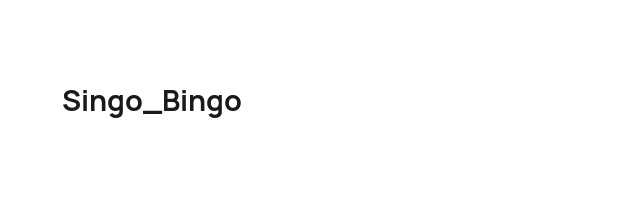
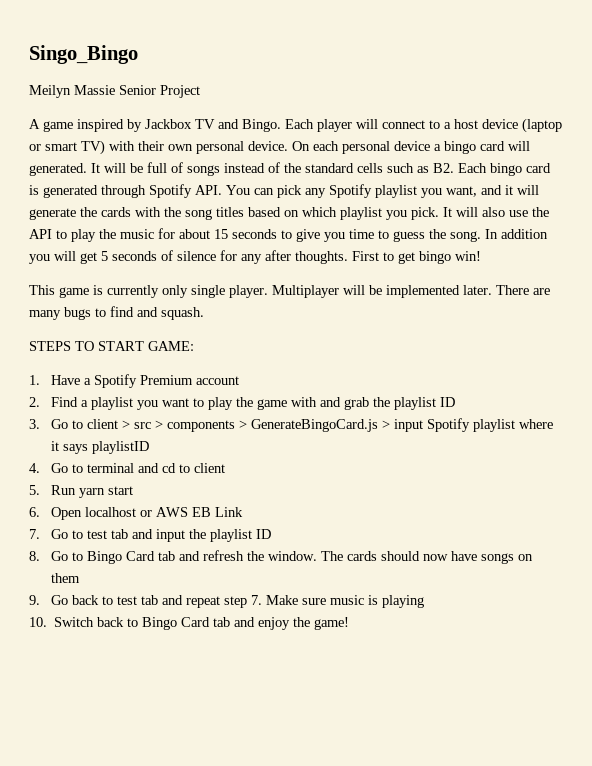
+ Meilyn Massie Senior Project
+ A game inspired by Jackbox TV and Bingo. Each player will connect to a host device (laptop or smart TV) with their own personal device. On each personal device a bingo card will generated. It will be full of songs instead of the standard cells such as B2. Each bingo card is generated through Spotify API. You can pick any Spotify playlist you want, and it will generate the cards with the song titles based on which playlist you pick. It will also use the API to play the music for about 15 seconds to give you time to guess the song. In addition you will get 5 seconds of silence for any after thoughts. First to get bingo win!
+ This game is currently only single player. Multiplayer will be implemented later. There are many bugs to find and squash.
+ STEPS TO START GAME:
+ 1. Have a Spotify Premium account
+ 2. Find a playlist you want to play the game with and grab the playlist ID
+ 3. Go to client > src > components > GenerateBingoCard.js > input Spotify playlist where it says playlistID
+ 4. Go to terminal and cd to client
+ 5. Run yarn start
+ 6. Open localhost or AWS EB Link
+ 7. Go to test tab and input the playlist ID
+ 8. Go to Bingo Card tab and refresh the window. The cards should now have songs on them
+ 9. Go back to test tab and repeat step 7. Make sure music is playing
+ 10. Switch back to Bingo Card tab and enjoy the game!

